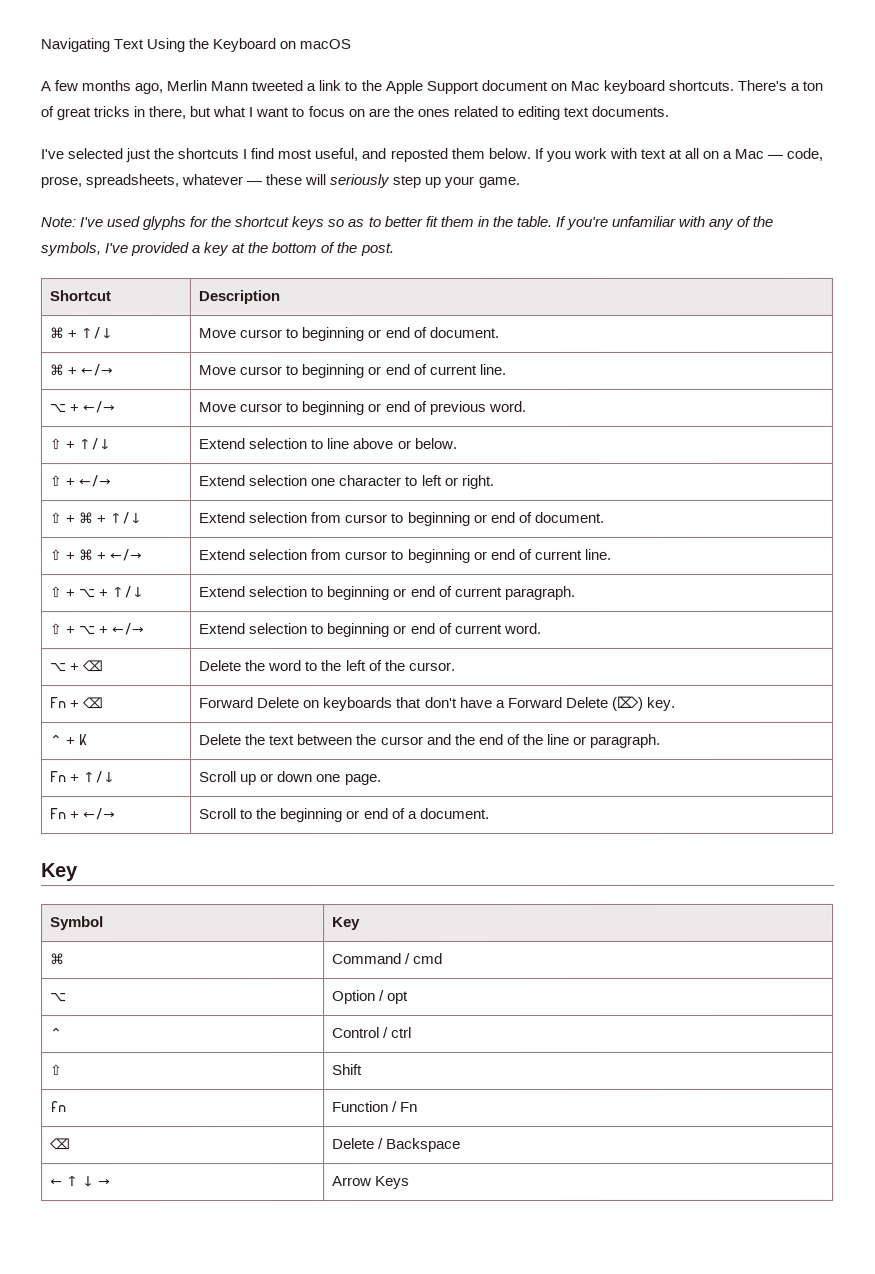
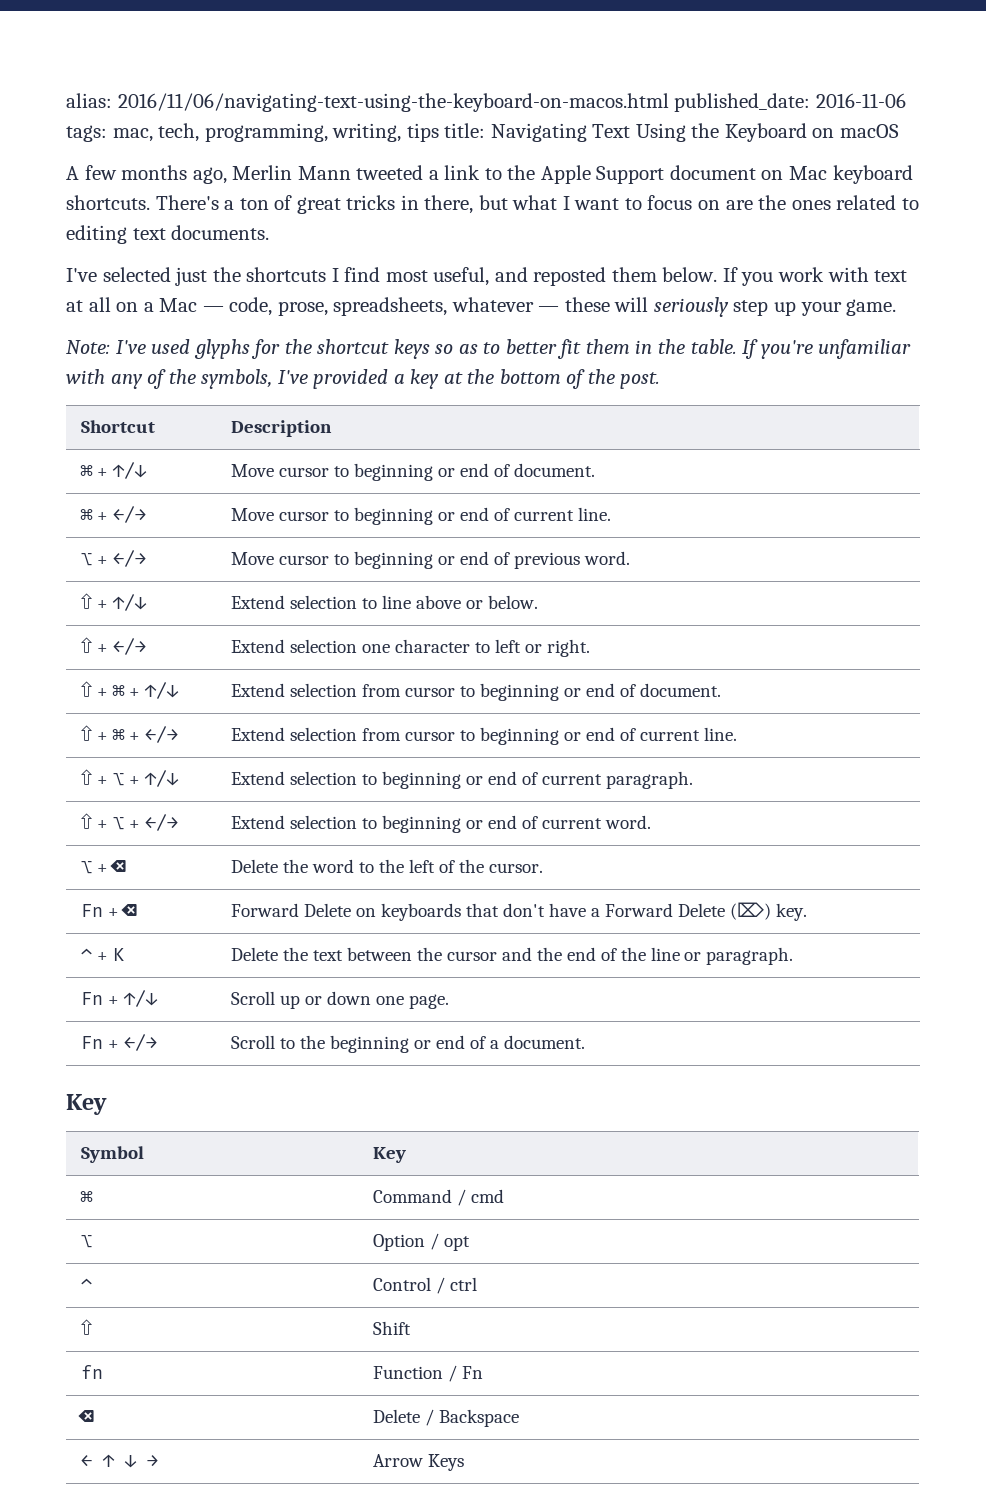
- Navigating Text Using the Keyboard on macOS
+ alias: 2016/11/06/navigating-text-using-the-keyboard-on-macos.html published_date: 2016-11-06 tags: mac, tech, programming, writing, tips title: Navigating Text Using the Keyboard on macOS

